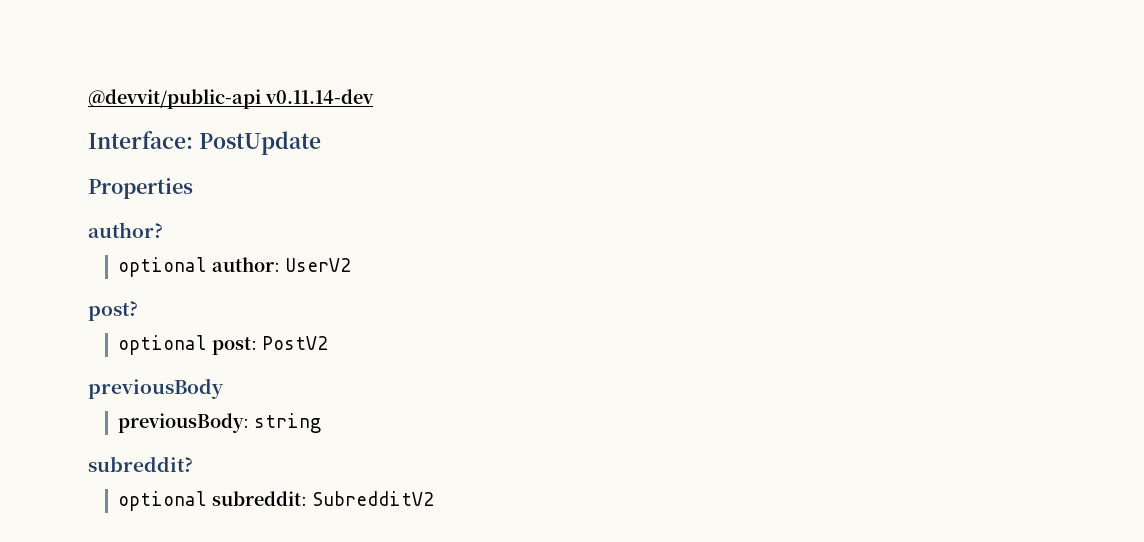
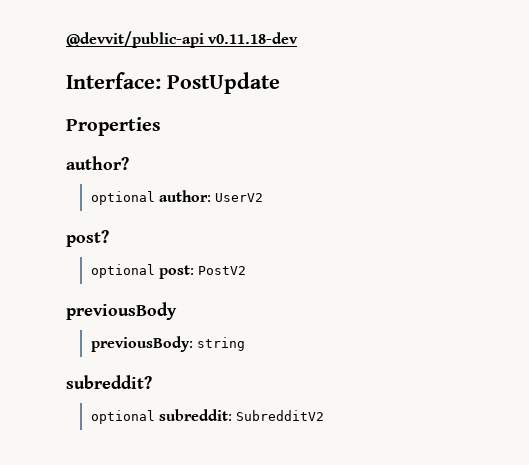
- @devvit/public-api v0.11.14-dev
+ @devvit/public-api v0.11.18-dev

